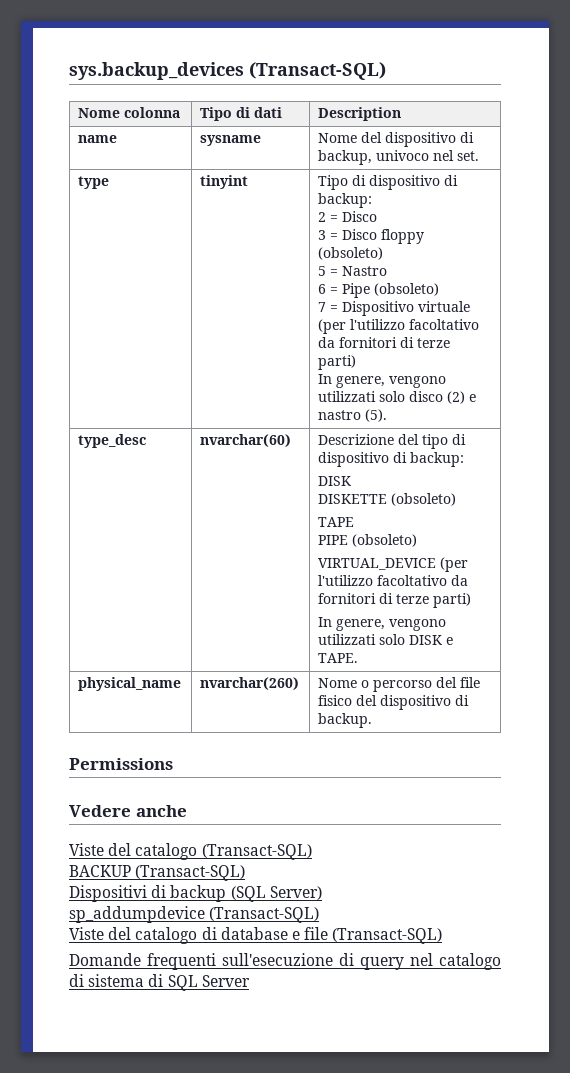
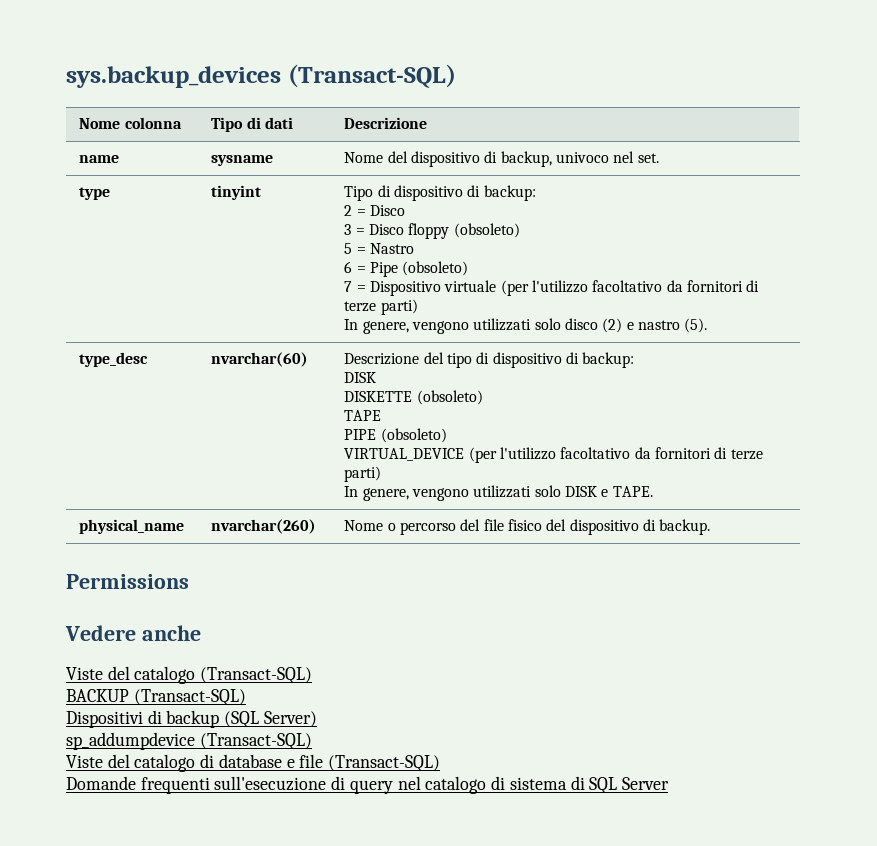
- Nome colonna | Tipo di dati | Description
+ Nome colonna | Tipo di dati | Descrizione

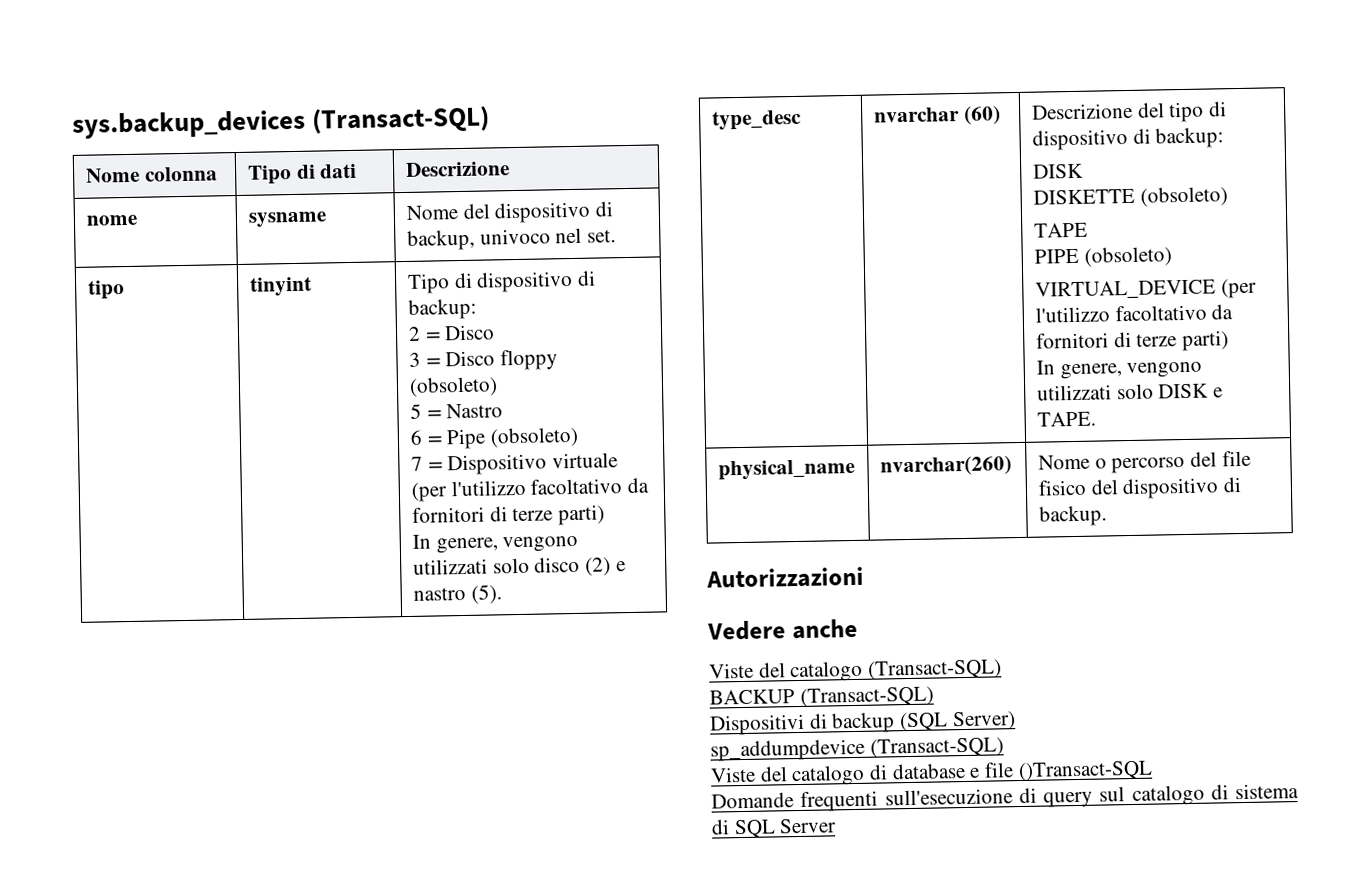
- name | sysname | Nome del dispositivo di backup, univoco nel set.
- type
+ nome | sysname | Nome del dispositivo di backup, univoco nel set.
+ tipo
- type_desc | nvarchar(60) | Descrizione del tipo di dispositivo di backup:
+ type_desc | nvarchar (60) | Descrizione del tipo di dispositivo di backup:
- Permissions
+ Autorizzazioni
- Viste del catalogo di database e file (Transact-SQL)
+ Viste del catalogo di database e file ()Transact-SQL
- Domande frequenti sull'esecuzione di query nel catalogo di sistema di SQL Server
+ Domande frequenti sull'esecuzione di query sul catalogo di sistema di SQL Server

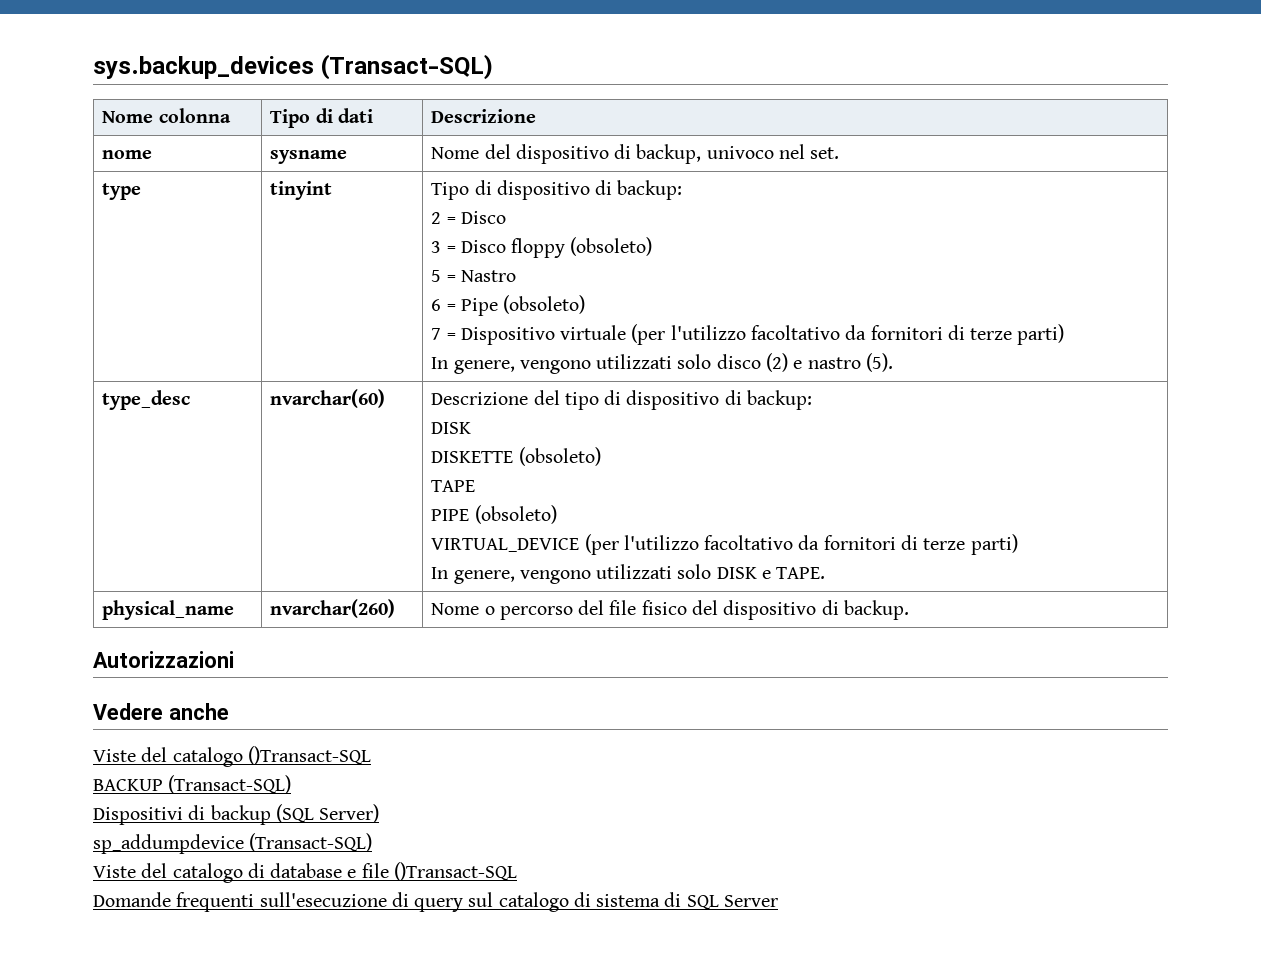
  nome | sysname | Nome del dispositivo di backup, univoco nel set.
- tipo
+ type
- type_desc | nvarchar (60) | Descrizione del tipo di dispositivo di backup:
+ type_desc | nvarchar(60) | Descrizione del tipo di dispositivo di backup:
- Viste del catalogo (Transact-SQL)
+ Viste del catalogo ()Transact-SQL

